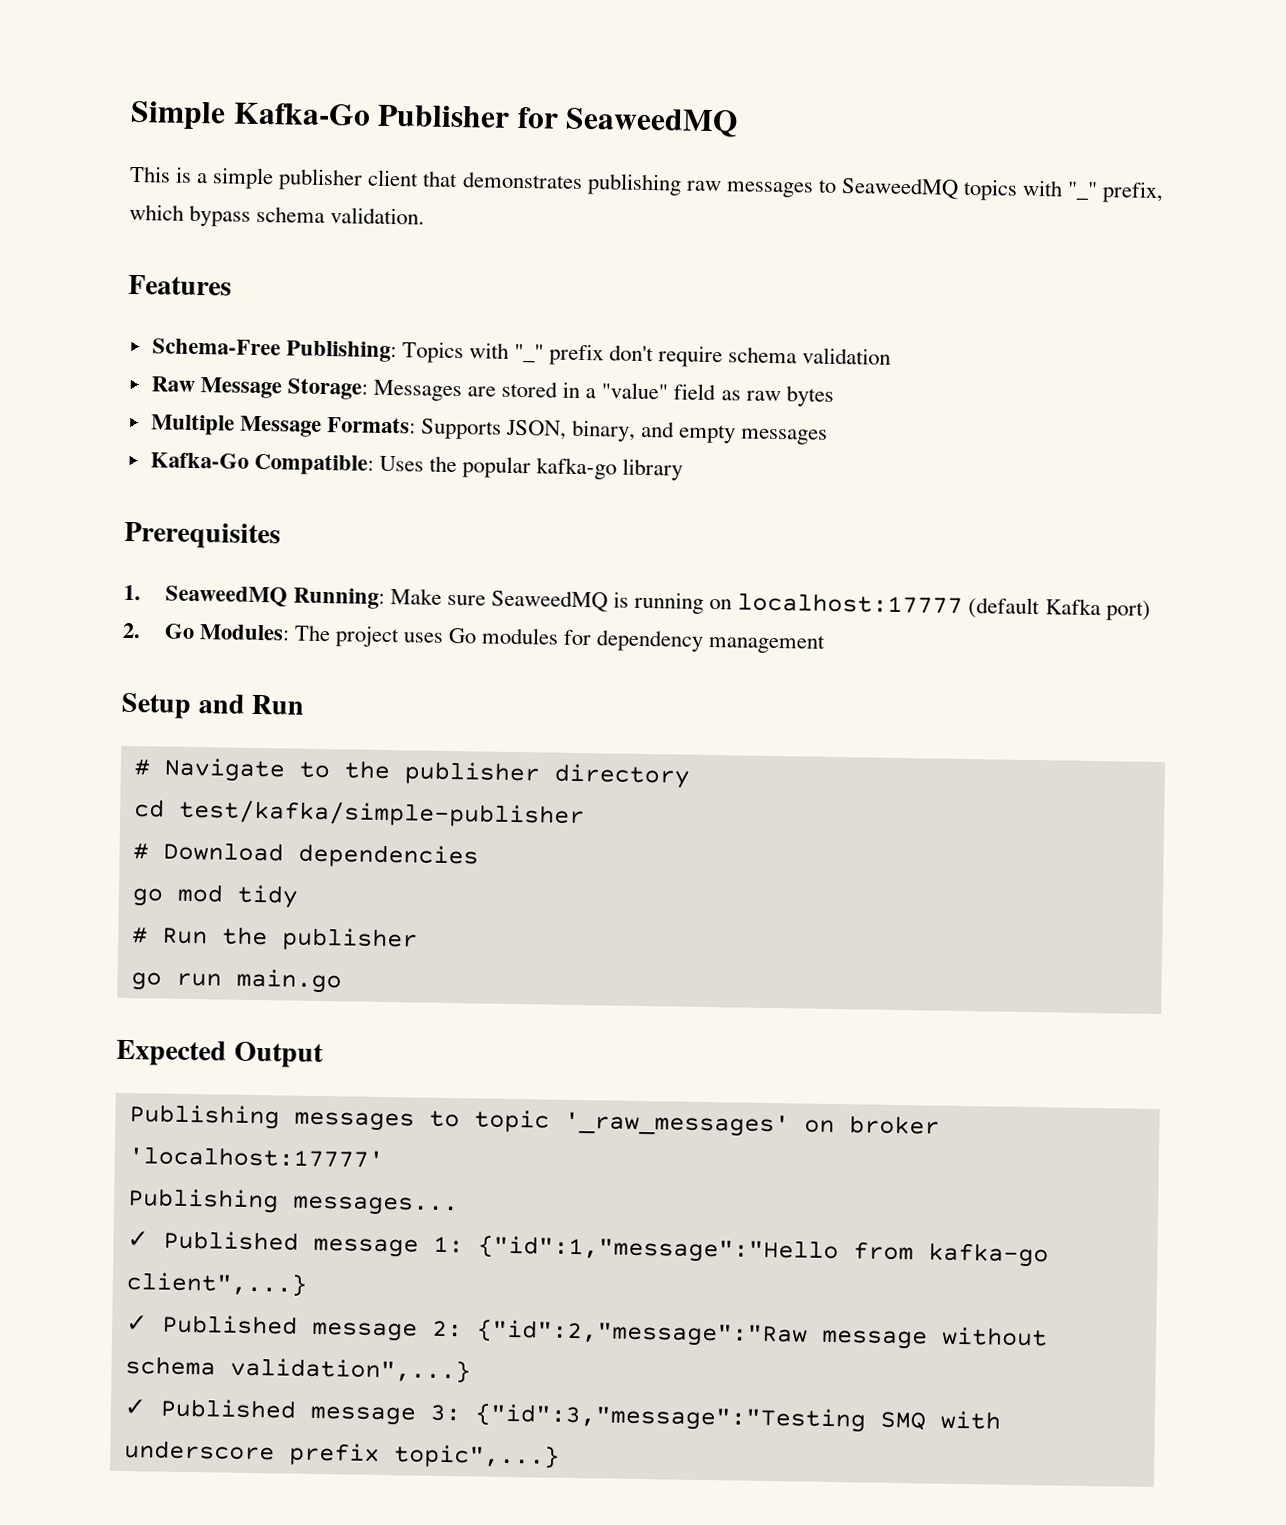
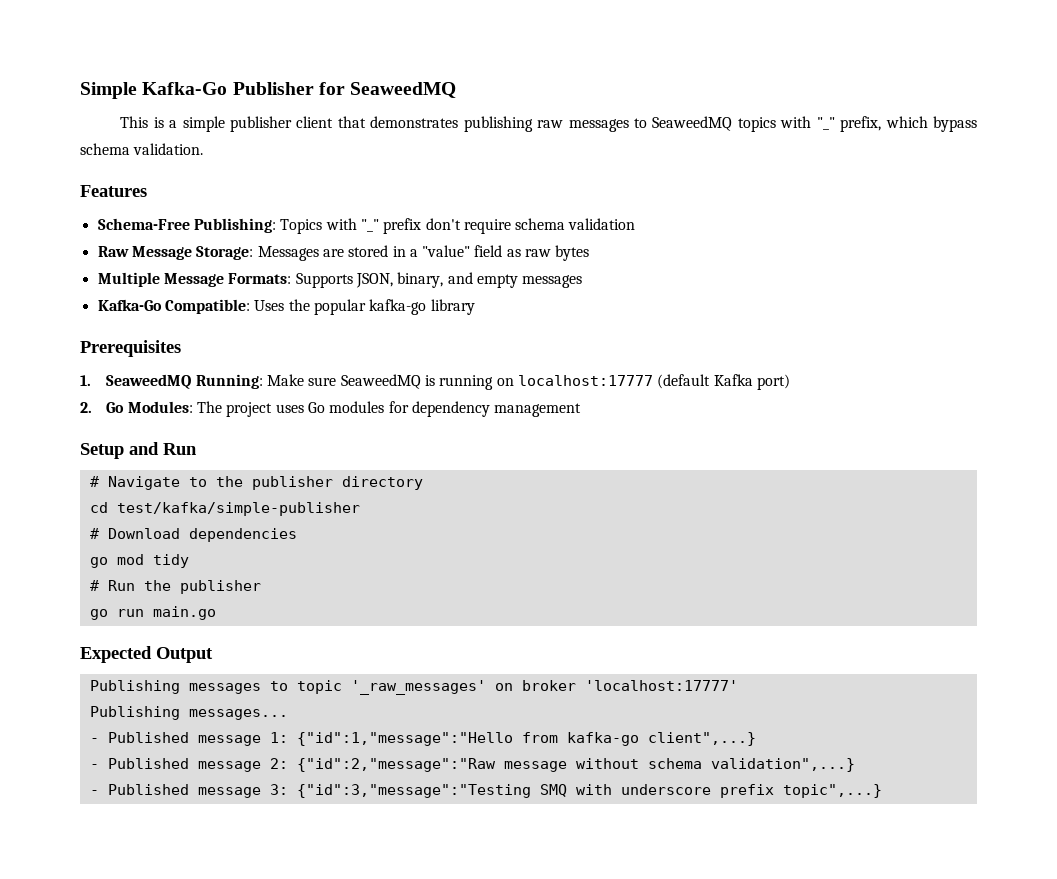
- ✓ Published message 1: {"id":1,"message":"Hello from kafka-go client",...}
+ - Published message 1: {"id":1,"message":"Hello from kafka-go client",...}
- ✓ Published message 2: {"id":2,"message":"Raw message without schema validation",...}
+ - Published message 2: {"id":2,"message":"Raw message without schema validation",...}
- ✓ Published message 3: {"id":3,"message":"Testing SMQ with underscore prefix topic",...}
+ - Published message 3: {"id":3,"message":"Testing SMQ with underscore prefix topic",...}

